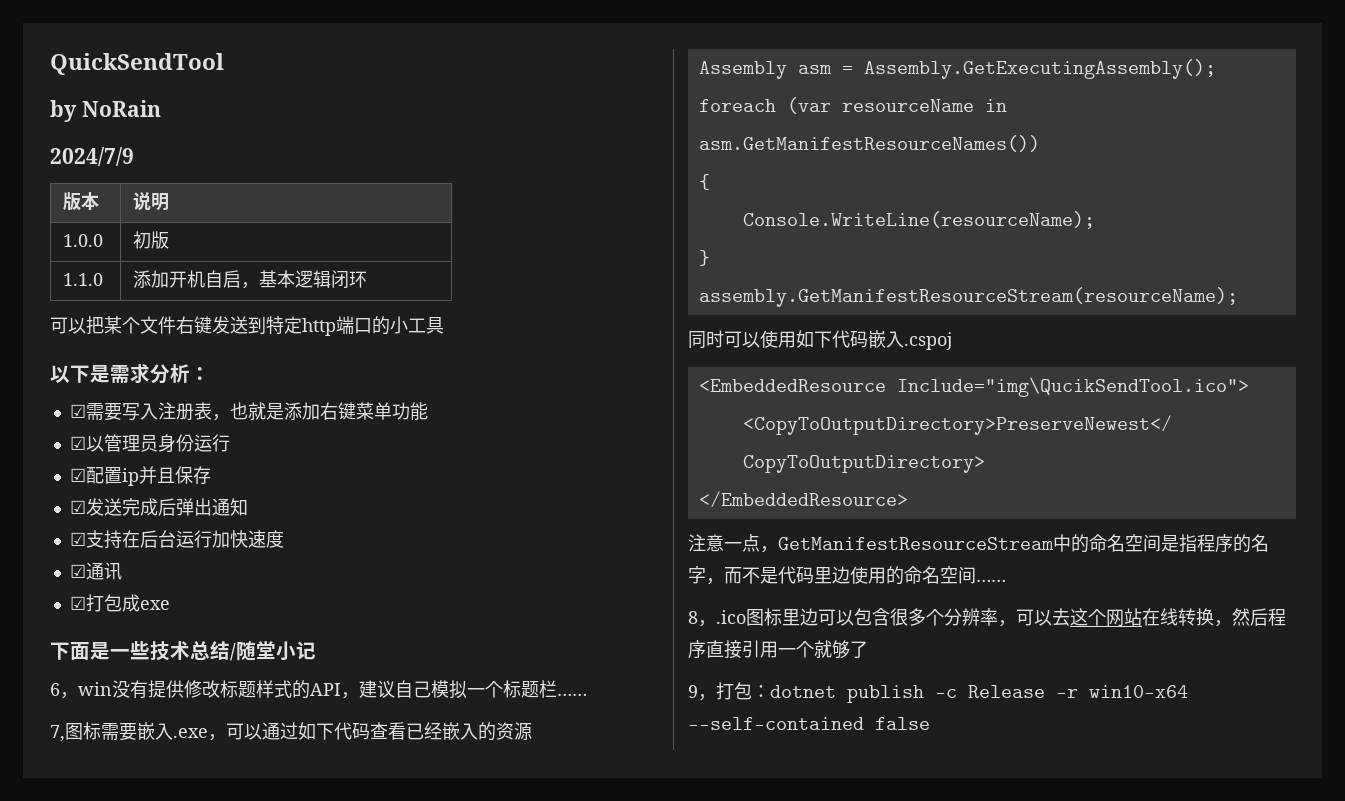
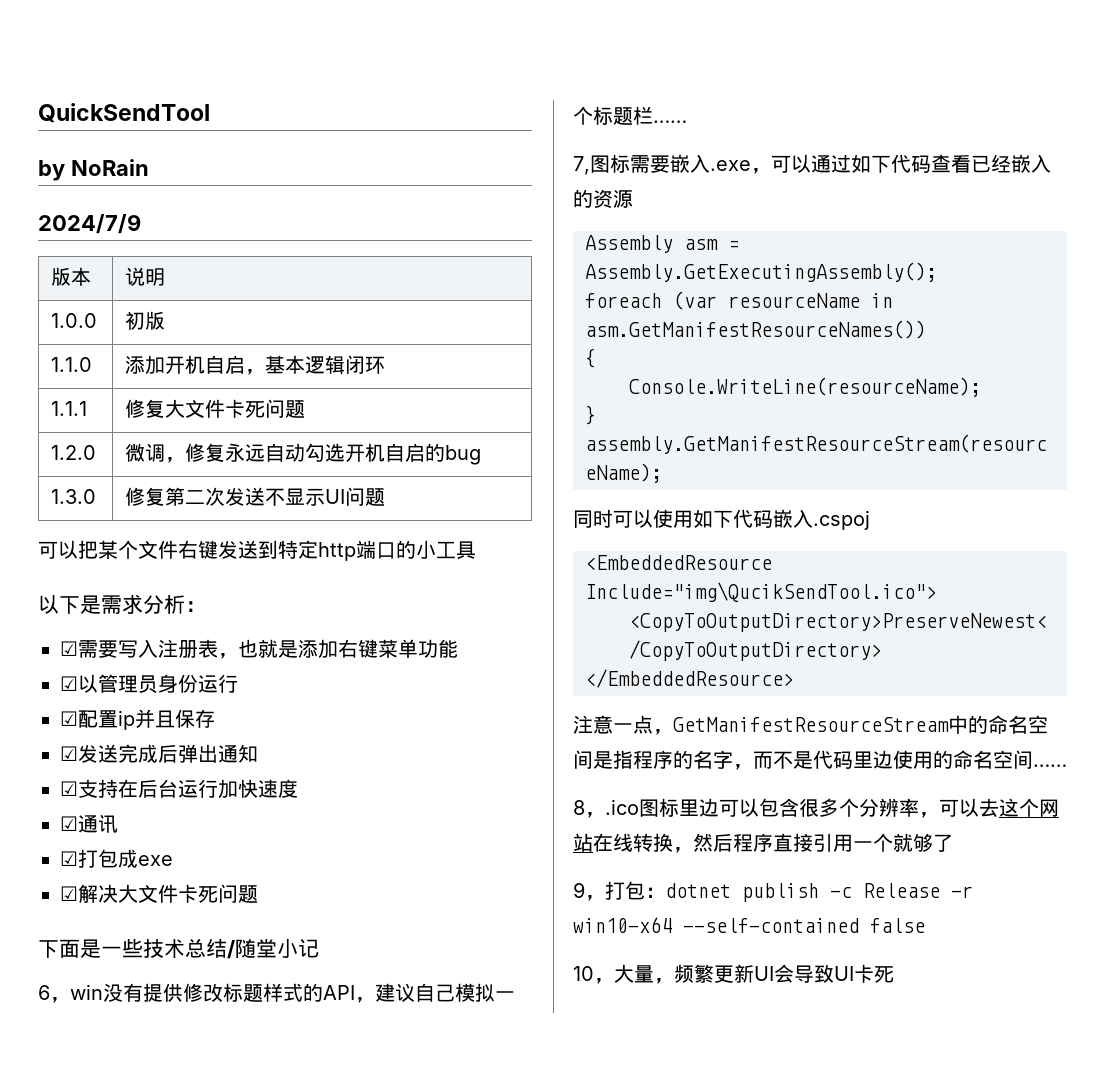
+ 1.1.1 | 修复大文件卡死问题
+ 1.2.0 | 微调，修复永远自动勾选开机自启的bug
+ 1.3.0 | 修复第二次发送不显示UI问题
+ ☑解决大文件卡死问题
+ 10，大量，频繁更新UI会导致UI卡死

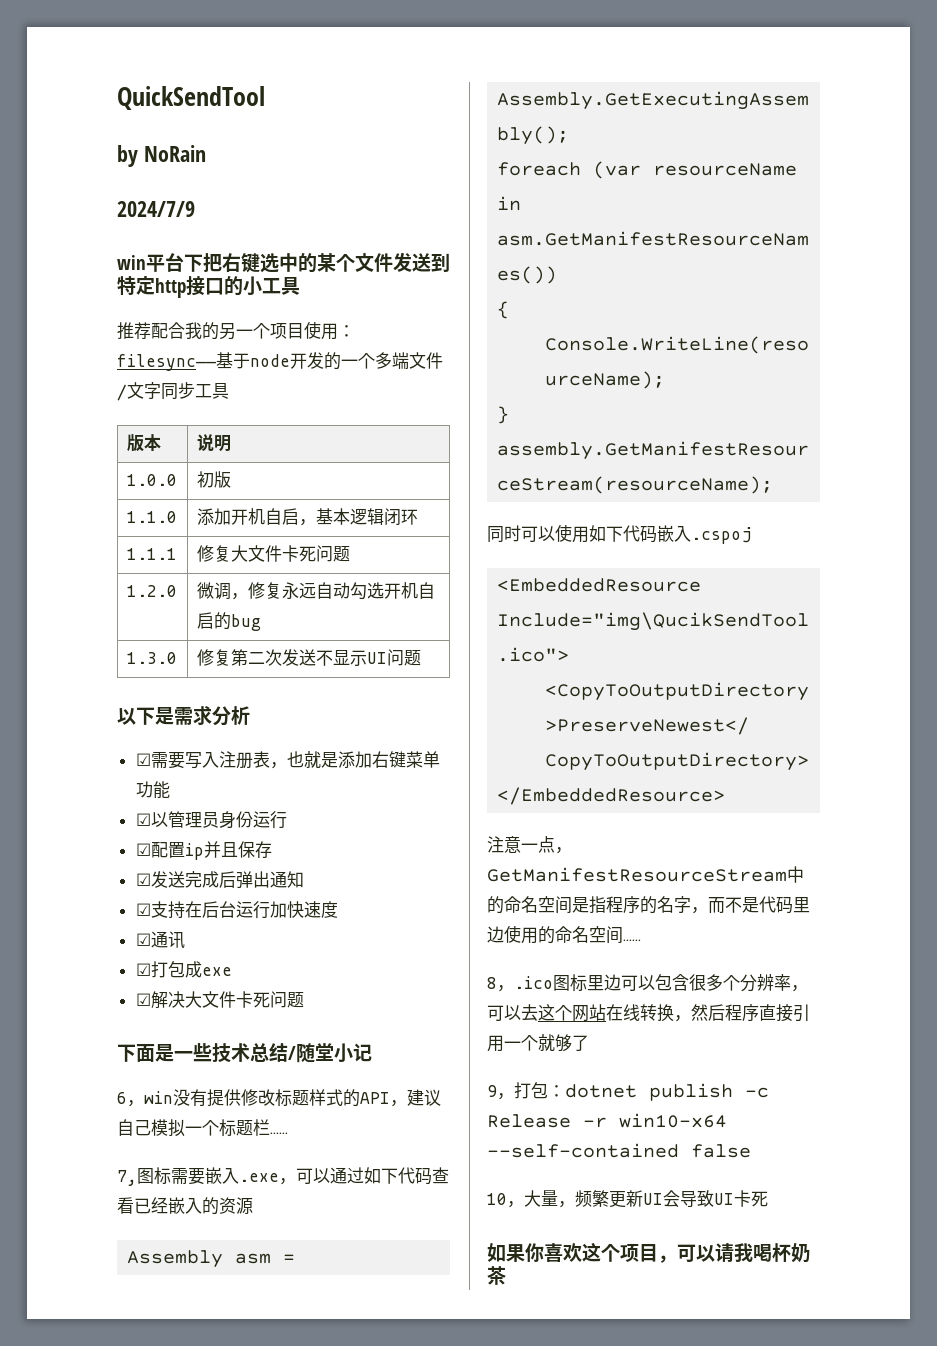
+ win平台下把右键选中的某个文件发送到特定http接口的小工具
+ 推荐配合我的另一个项目使用：filesync——基于node开发的一个多端文件/文字同步工具
- 可以把某个文件右键发送到特定http端口的小工具
- 以下是需求分析：
+ 以下是需求分析
+ 如果你喜欢这个项目，可以请我喝杯奶茶

